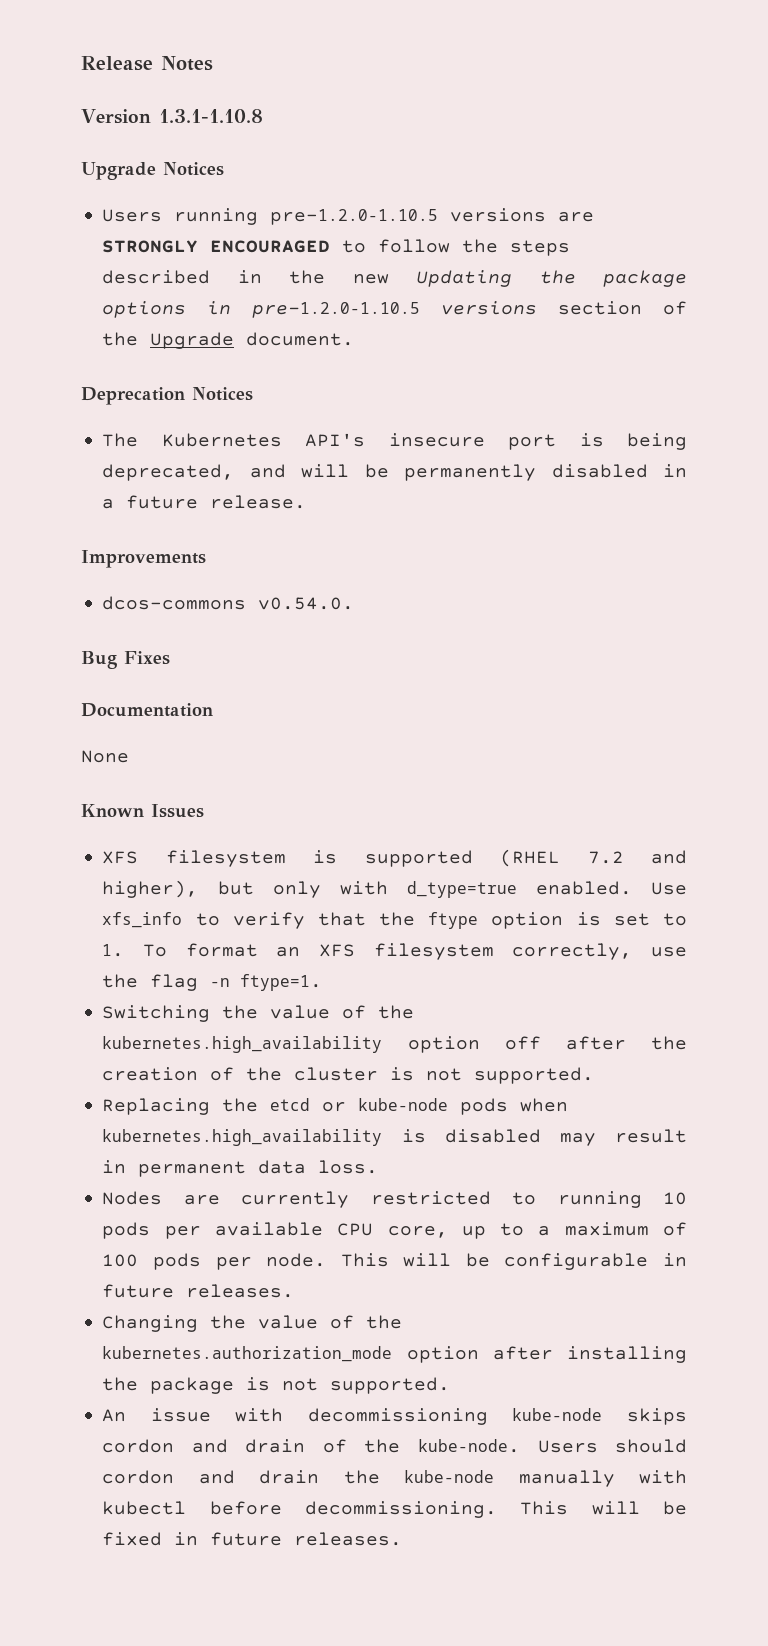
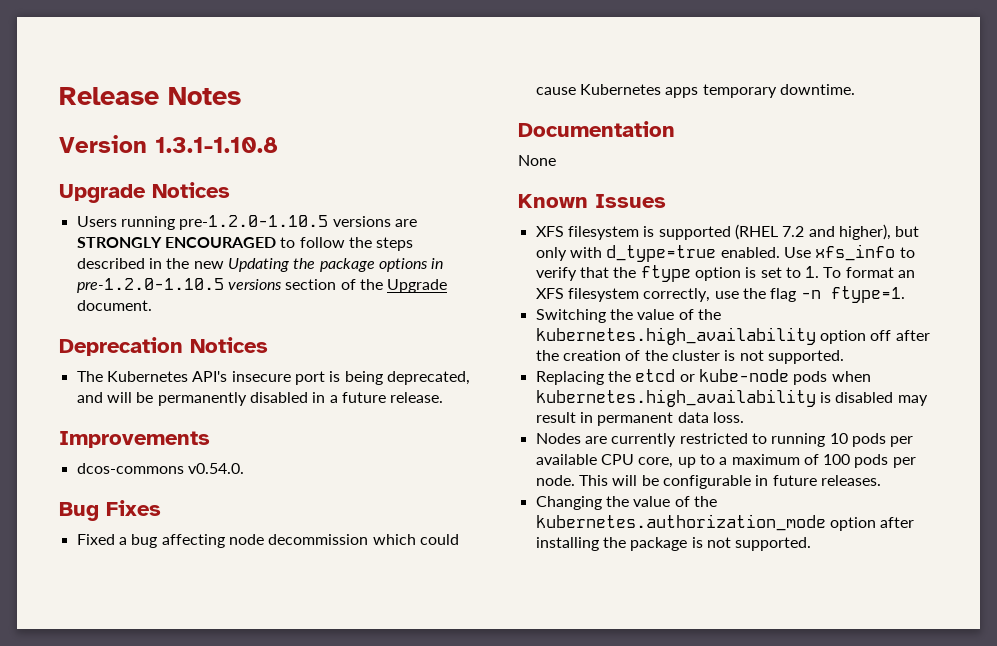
+ Fixed a bug affecting node decommission which could cause Kubernetes apps temporary downtime.
- An issue with decommissioning kube-node skips cordon and drain of the kube-node. Users should cordon and drain the kube-node manually with kubectl before decommissioning. This will be fixed in future releases.

